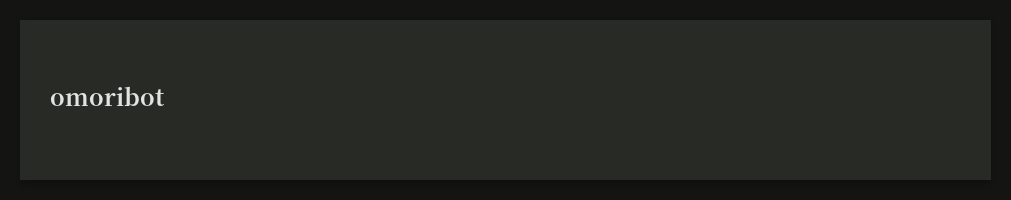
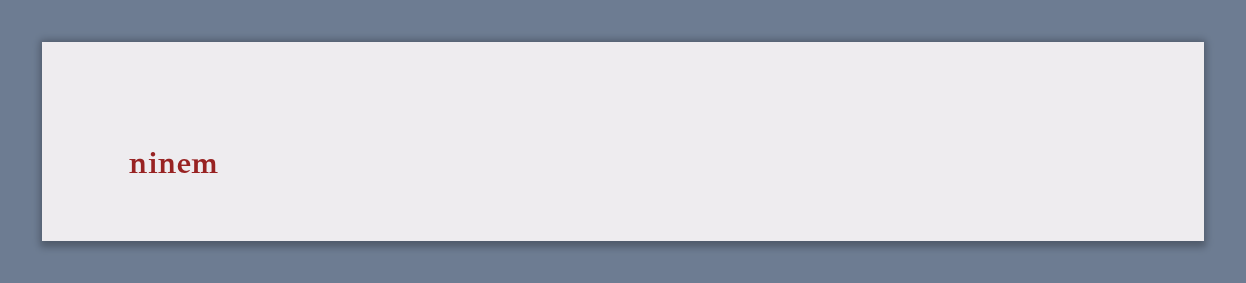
- omoribot
+ ninem

